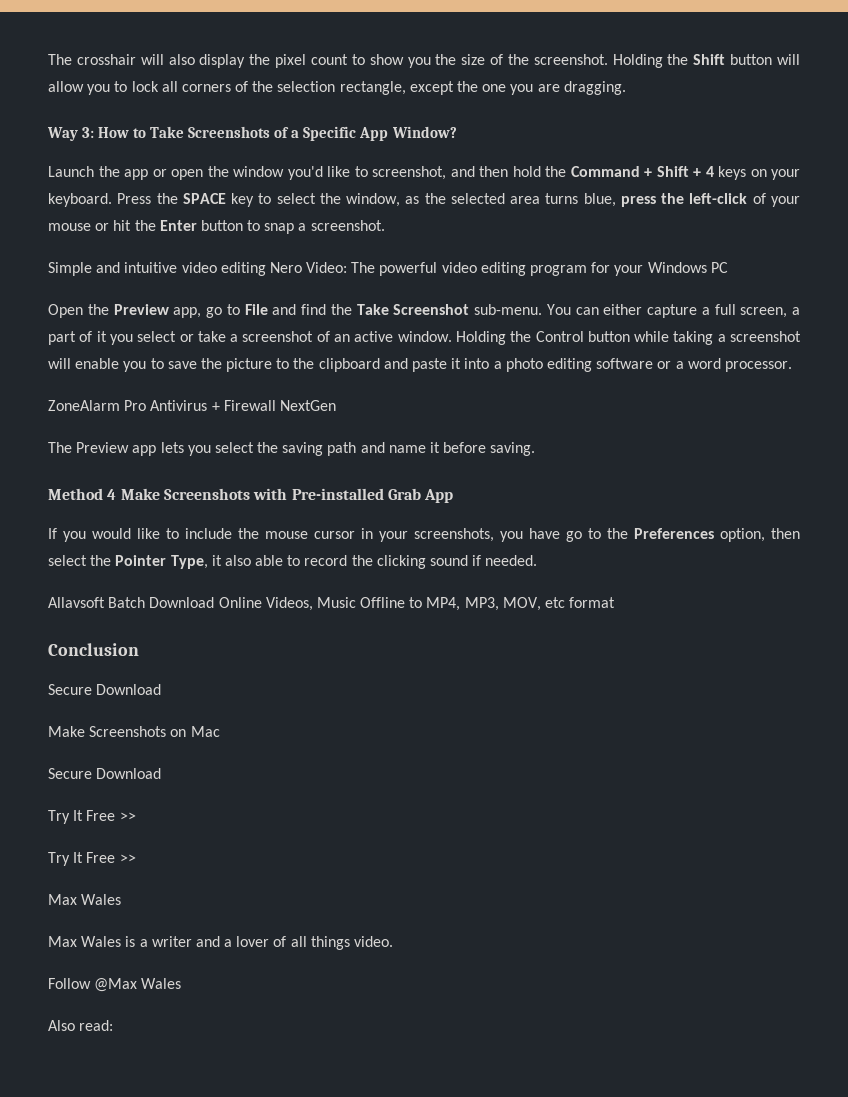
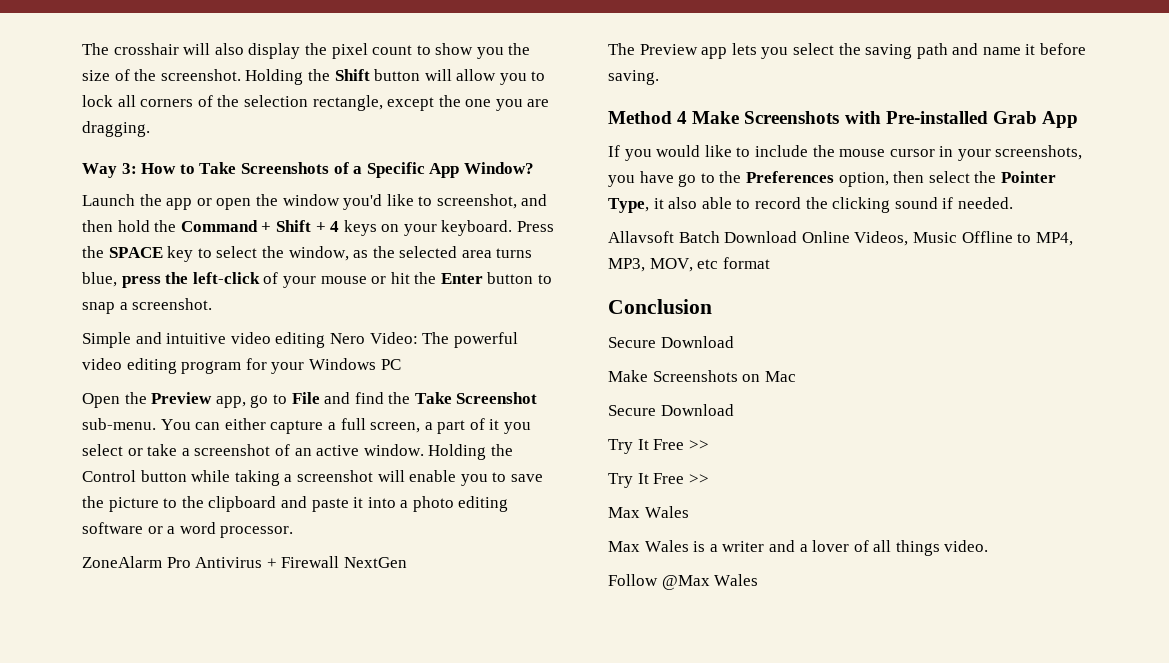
- Also read:

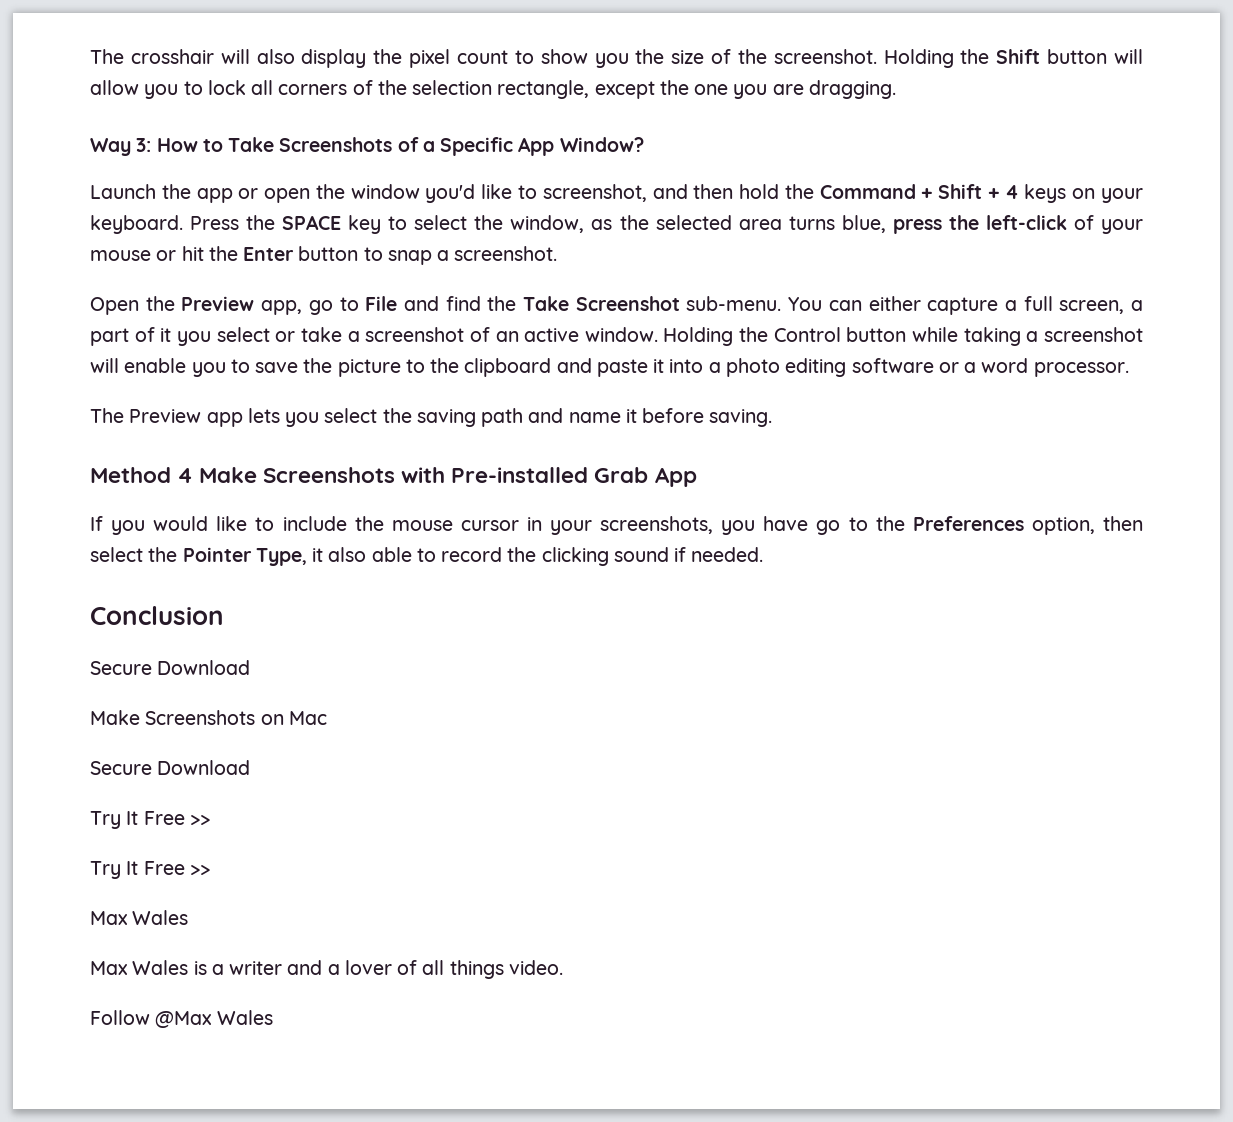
- Simple and intuitive video editing Nero Video: The powerful video editing program for your Windows PC
- ZoneAlarm Pro Antivirus + Firewall NextGen
- Allavsoft Batch Download Online Videos, Music Offline to MP4, MP3, MOV, etc format

